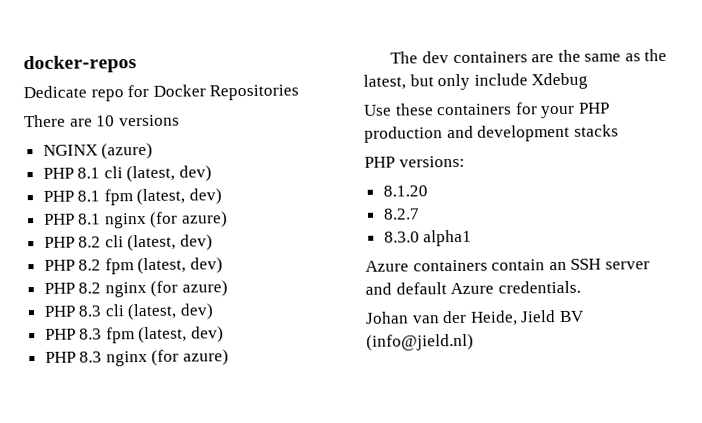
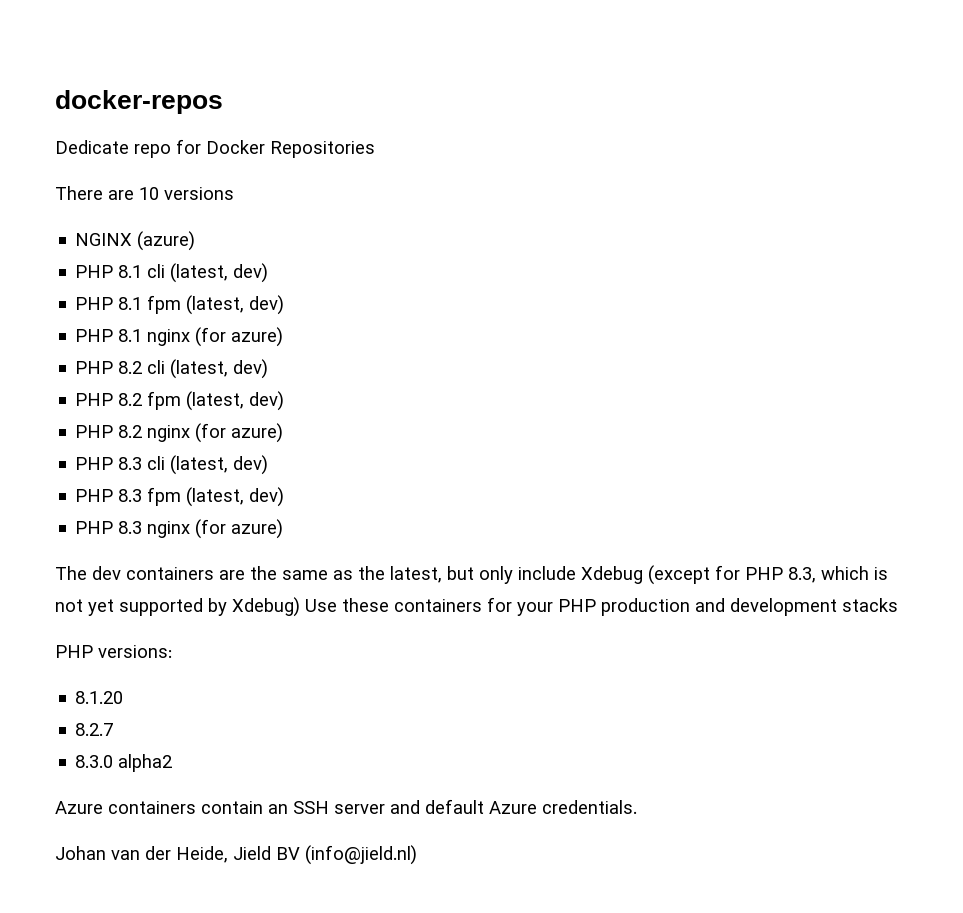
- The dev containers are the same as the latest, but only include Xdebug
- Use these containers for your PHP production and development stacks
+ The dev containers are the same as the latest, but only include Xdebug (except for PHP 8.3, which is not yet supported by Xdebug) Use these containers for your PHP production and development stacks
- 8.3.0 alpha1
+ 8.3.0 alpha2

